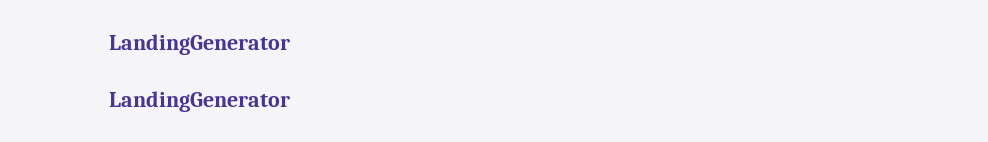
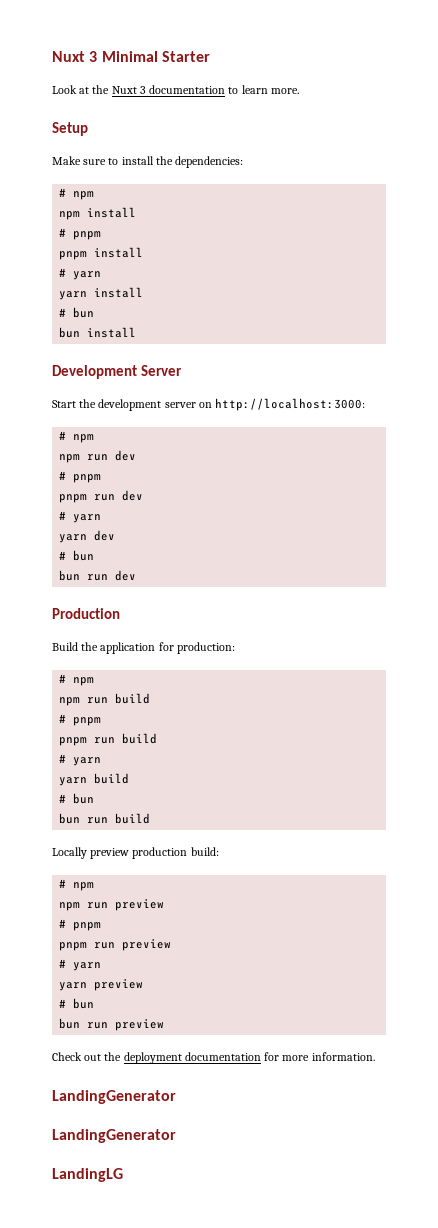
+ Nuxt 3 Minimal Starter
+ Look at the Nuxt 3 documentation to learn more.
+ Setup
+ Make sure to install the dependencies:
+ # npm
+ npm install
+ # pnpm
+ pnpm install
+ # yarn
+ yarn install
+ # bun
+ bun install
+ Development Server
+ Start the development server on http://localhost:3000:
+ # npm
+ npm run dev
+ # pnpm
+ pnpm run dev
+ # yarn
+ yarn dev
+ # bun
+ bun run dev
+ Production
+ Build the application for production:
+ # npm
+ npm run build
+ # pnpm
+ pnpm run build
+ # yarn
+ yarn build
+ # bun
+ bun run build
+ Locally preview production build:
+ # npm
+ npm run preview
+ # pnpm
+ pnpm run preview
+ # yarn
+ yarn preview
+ # bun
+ bun run preview
+ Check out the deployment documentation for more information.
+ LandingLG

